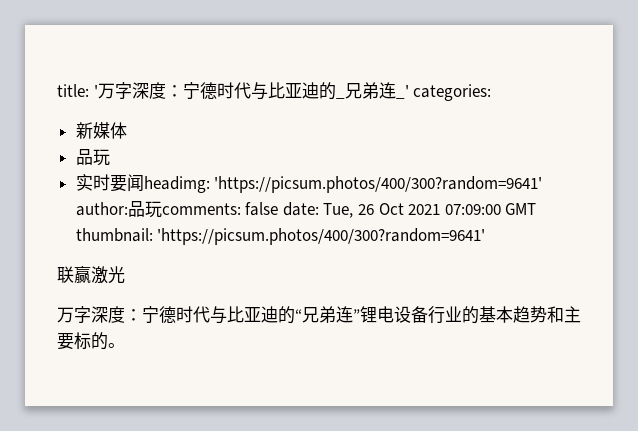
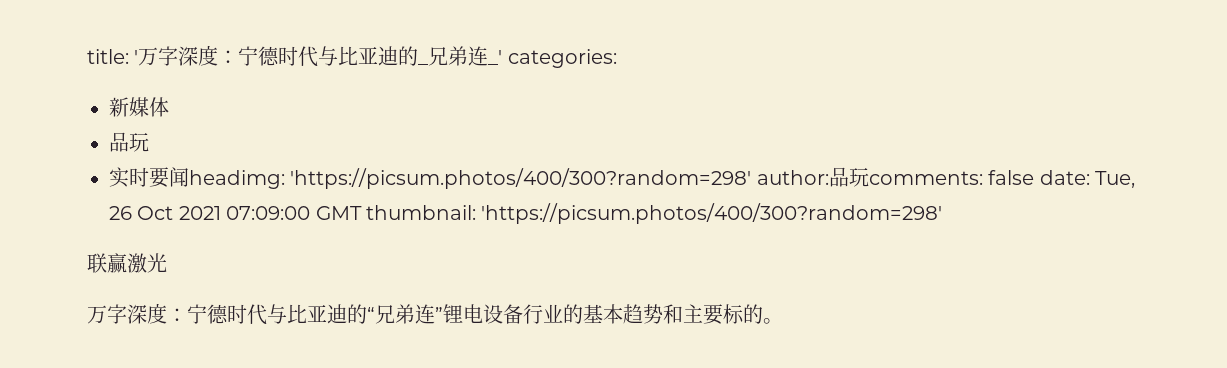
- 实时要闻headimg: 'https://picsum.photos/400/300?random=9641' author:品玩comments: false date: Tue, 26 Oct 2021 07:09:00 GMT thumbnail: 'https://picsum.photos/400/300?random=9641'
+ 实时要闻headimg: 'https://picsum.photos/400/300?random=298' author:品玩comments: false date: Tue, 26 Oct 2021 07:09:00 GMT thumbnail: 'https://picsum.photos/400/300?random=298'

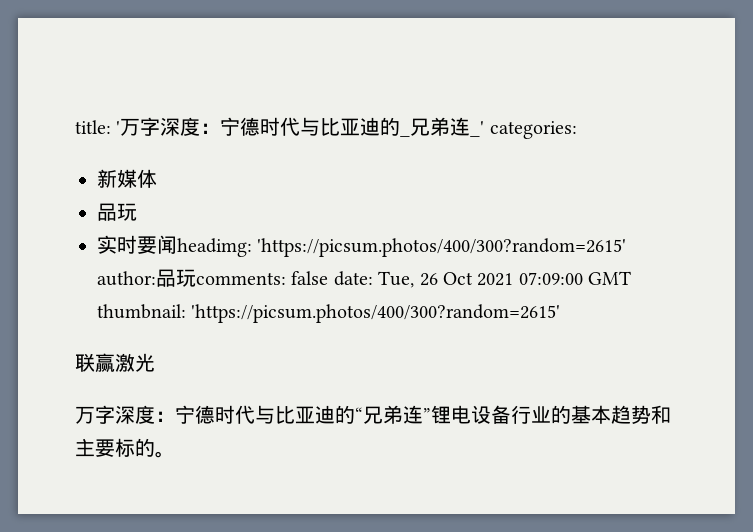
- 实时要闻headimg: 'https://picsum.photos/400/300?random=298' author:品玩comments: false date: Tue, 26 Oct 2021 07:09:00 GMT thumbnail: 'https://picsum.photos/400/300?random=298'
+ 实时要闻headimg: 'https://picsum.photos/400/300?random=2615' author:品玩comments: false date: Tue, 26 Oct 2021 07:09:00 GMT thumbnail: 'https://picsum.photos/400/300?random=2615'

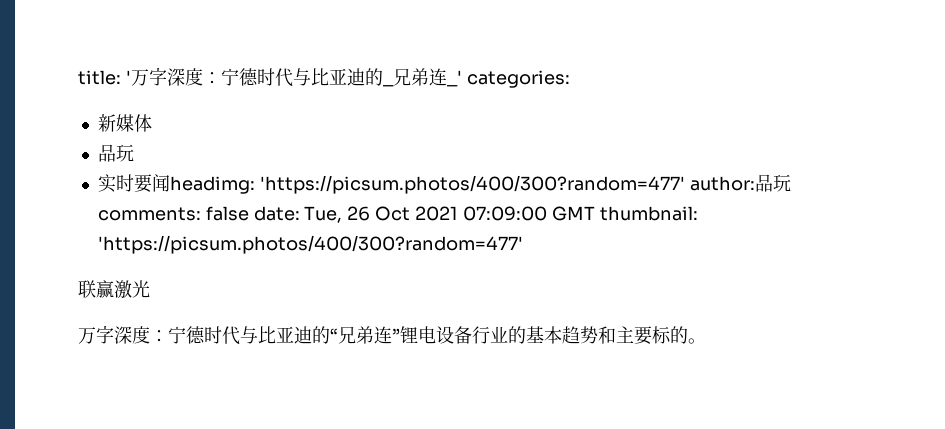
- 实时要闻headimg: 'https://picsum.photos/400/300?random=2615' author:品玩comments: false date: Tue, 26 Oct 2021 07:09:00 GMT thumbnail: 'https://picsum.photos/400/300?random=2615'
+ 实时要闻headimg: 'https://picsum.photos/400/300?random=477' author:品玩comments: false date: Tue, 26 Oct 2021 07:09:00 GMT thumbnail: 'https://picsum.photos/400/300?random=477'

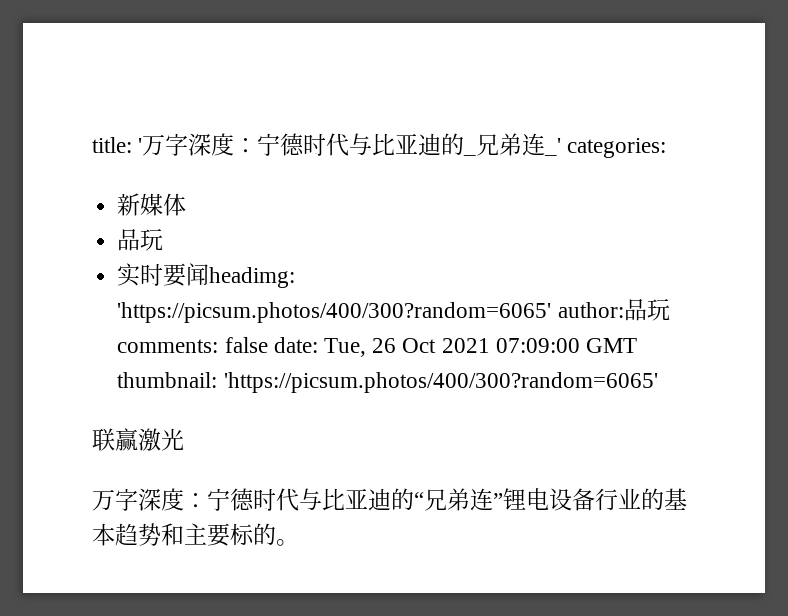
- 实时要闻headimg: 'https://picsum.photos/400/300?random=477' author:品玩comments: false date: Tue, 26 Oct 2021 07:09:00 GMT thumbnail: 'https://picsum.photos/400/300?random=477'
+ 实时要闻headimg: 'https://picsum.photos/400/300?random=6065' author:品玩comments: false date: Tue, 26 Oct 2021 07:09:00 GMT thumbnail: 'https://picsum.photos/400/300?random=6065'

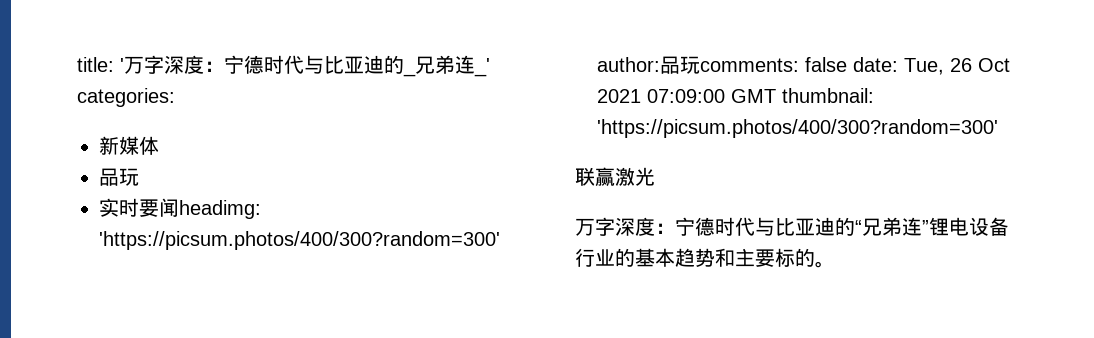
- 实时要闻headimg: 'https://picsum.photos/400/300?random=6065' author:品玩comments: false date: Tue, 26 Oct 2021 07:09:00 GMT thumbnail: 'https://picsum.photos/400/300?random=6065'
+ 实时要闻headimg: 'https://picsum.photos/400/300?random=300' author:品玩comments: false date: Tue, 26 Oct 2021 07:09:00 GMT thumbnail: 'https://picsum.photos/400/300?random=300'

